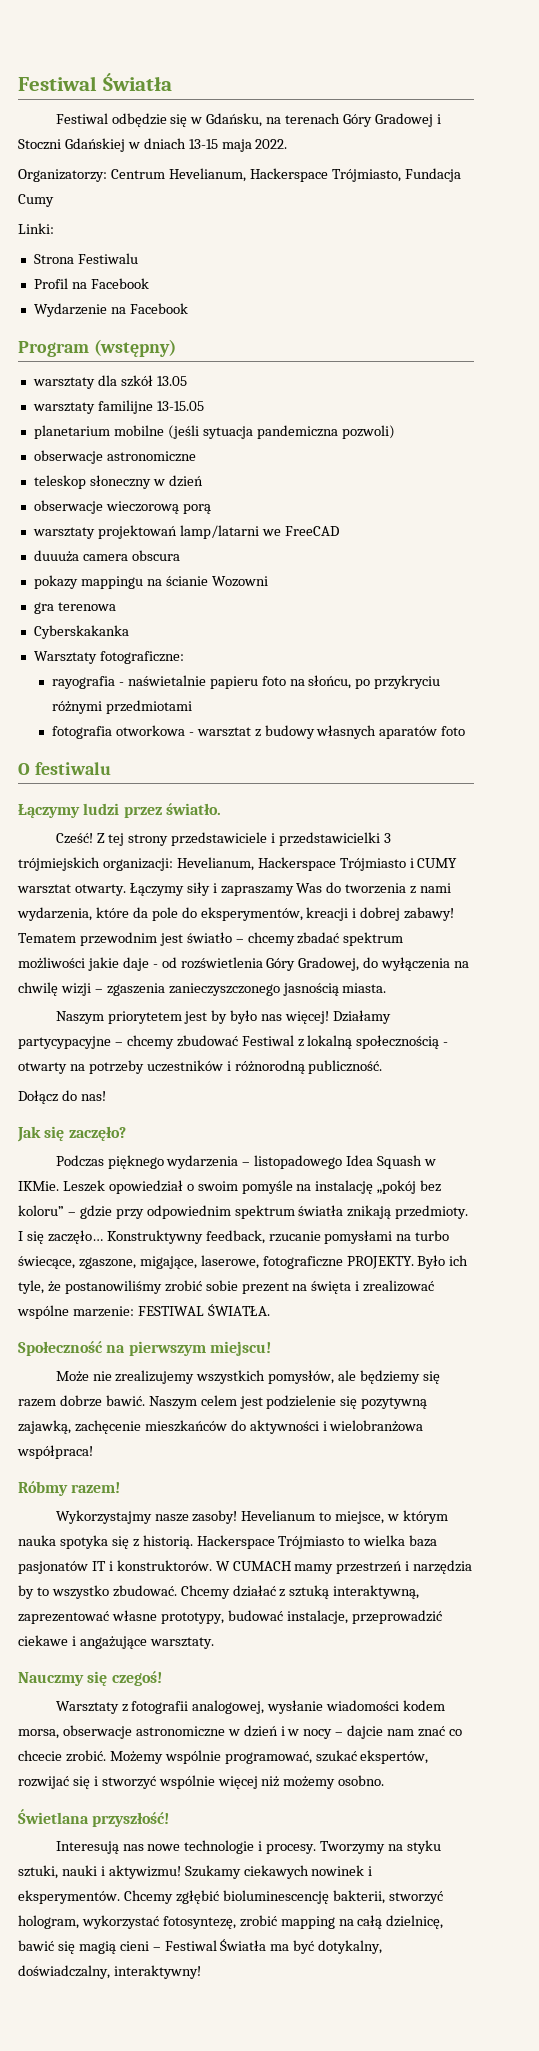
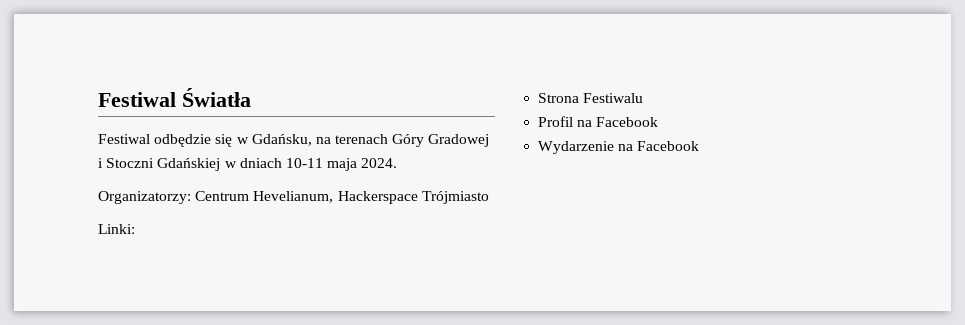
- Festiwal odbędzie się w Gdańsku, na terenach Góry Gradowej i Stoczni Gdańskiej w dniach 13-15 maja 2022.
+ Festiwal odbędzie się w Gdańsku, na terenach Góry Gradowej i Stoczni Gdańskiej w dniach 10-11 maja 2024.
- Organizatorzy: Centrum Hevelianum, Hackerspace Trójmiasto, Fundacja Cumy
+ Organizatorzy: Centrum Hevelianum, Hackerspace Trójmiasto
- Program (wstępny)
- warsztaty dla szkół 13.05
- warsztaty familijne 13-15.05
- planetarium mobilne (jeśli sytuacja pandemiczna pozwoli)
- obserwacje astronomiczne
- teleskop słoneczny w dzień
- obserwacje wieczorową porą
- warsztaty projektowań lamp/latarni we FreeCAD
- duuuża camera obscura
- pokazy mappingu na ścianie Wozowni
- gra terenowa
- Cyberskakanka
- Warsztaty fotograficzne:
- rayografia - naświetalnie papieru foto na słońcu, po przykryciu różnymi przedmiotami
- fotografia otworkowa - warsztat z budowy własnych aparatów foto
- O festiwalu
- Łączymy ludzi przez światło.
- Cześć! Z tej strony przedstawiciele i przedstawicielki 3 trójmiejskich organizacji: Hevelianum, Hackerspace Trójmiasto i CUMY warsztat otwarty. Łączymy siły i zapraszamy Was do tworzenia z nami wydarzenia, które da pole do eksperymentów, kreacji i dobrej zabawy! Tematem przewodnim jest światło – chcemy zbadać spektrum możliwości jakie daje - od rozświetlenia Góry Gradowej, do wyłączenia na chwilę wizji – zgaszenia zanieczyszczonego jasnością miasta.
- Naszym priorytetem jest by było nas więcej! Działamy partycypacyjne – chcemy zbudować Festiwal z lokalną społecznością - otwarty na potrzeby uczestników i różnorodną publiczność.
- Dołącz do nas!
- Jak się zaczęło?
- Podczas pięknego wydarzenia – listopadowego Idea Squash w IKMie. Leszek opowiedział o swoim pomyśle na instalację „pokój bez koloru” – gdzie przy odpowiednim spektrum światła znikają przedmioty. I się zaczęło… Konstruktywny feedback, rzucanie pomysłami na turbo świecące, zgaszone, migające, laserowe, fotograficzne PROJEKTY. Było ich tyle, że postanowiliśmy zrobić sobie prezent na święta i zrealizować wspólne marzenie: FESTIWAL ŚWIATŁA.
- Społeczność na pierwszym miejscu!
- Może nie zrealizujemy wszystkich pomysłów, ale będziemy się razem dobrze bawić. Naszym celem jest podzielenie się pozytywną zajawką, zachęcenie mieszkańców do aktywności i wielobranżowa współpraca!
- Róbmy razem!
- Wykorzystajmy nasze zasoby! Hevelianum to miejsce, w którym nauka spotyka się z historią. Hackerspace Trójmiasto to wielka baza pasjonatów IT i konstruktorów. W CUMACH mamy przestrzeń i narzędzia by to wszystko zbudować. Chcemy działać z sztuką interaktywną, zaprezentować własne prototypy, budować instalacje, przeprowadzić ciekawe i angażujące warsztaty.
- Nauczmy się czegoś!
- Warsztaty z fotografii analogowej, wysłanie wiadomości kodem morsa, obserwacje astronomiczne w dzień i w nocy – dajcie nam znać co chcecie zrobić. Możemy wspólnie programować, szukać ekspertów, rozwijać się i stworzyć wspólnie więcej niż możemy osobno.
- Świetlana przyszłość!
- Interesują nas nowe technologie i procesy. Tworzymy na styku sztuki, nauki i aktywizmu! Szukamy ciekawych nowinek i eksperymentów. Chcemy zgłębić bioluminescencję bakterii, stworzyć hologram, wykorzystać fotosyntezę, zrobić mapping na całą dzielnicę, bawić się magią cieni – Festiwal Światła ma być dotykalny, doświadczalny, interaktywny!

